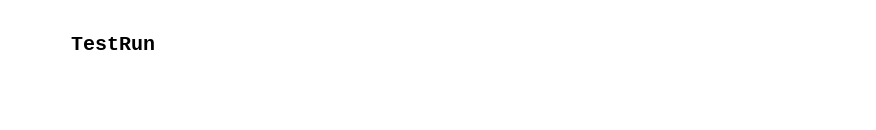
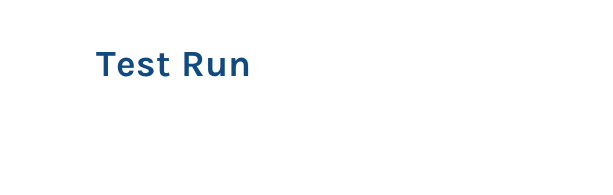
- TestRun
+ Test Run

